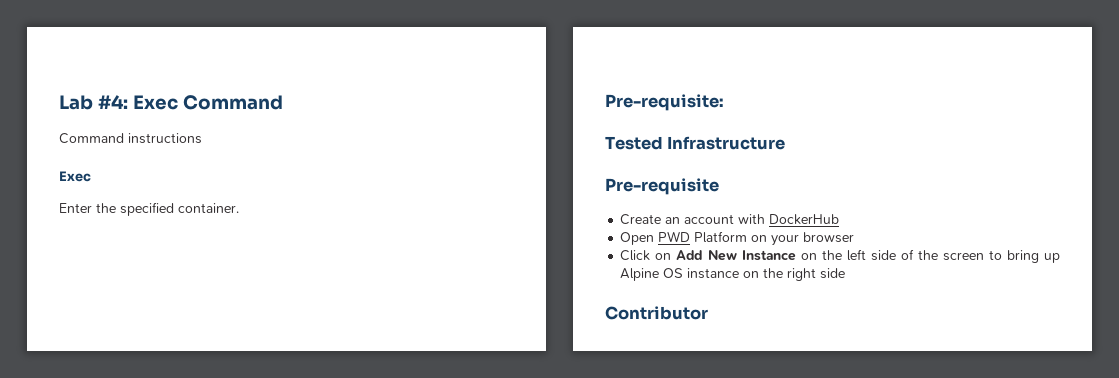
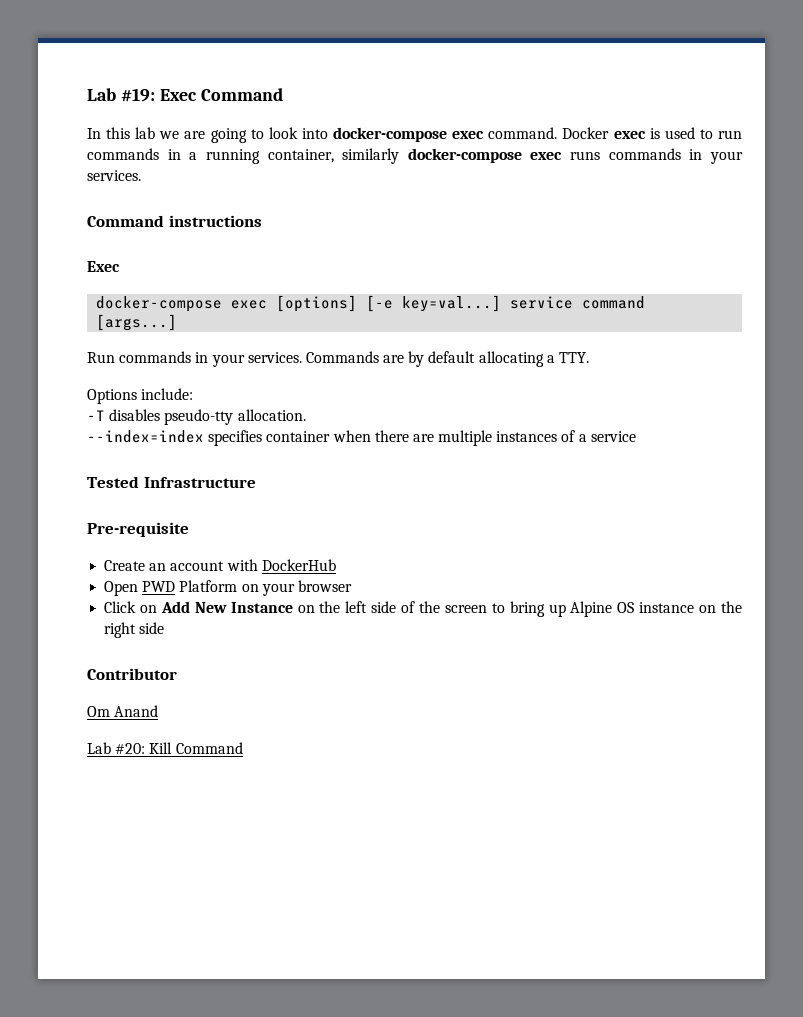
- Lab #4: Exec Command
+ Lab #19: Exec Command
+ In this lab we are going to look into docker-compose exec command. Docker exec is used to run commands in a running container, similarly docker-compose exec runs commands in your services.
  Command instructions
  Exec
- Enter the specified container.
- Pre-requisite:
+ docker-compose exec [options] [-e key=val...] service command [args...]
+ Run commands in your services. Commands are by default allocating a TTY.
+ Options include:
+ -T disables pseudo-tty allocation.
+ --index=index specifies container when there are multiple instances of a service
+ Om Anand
+ Lab #20: Kill Command

